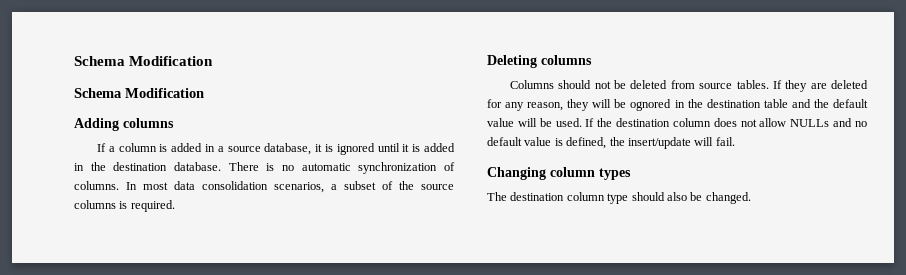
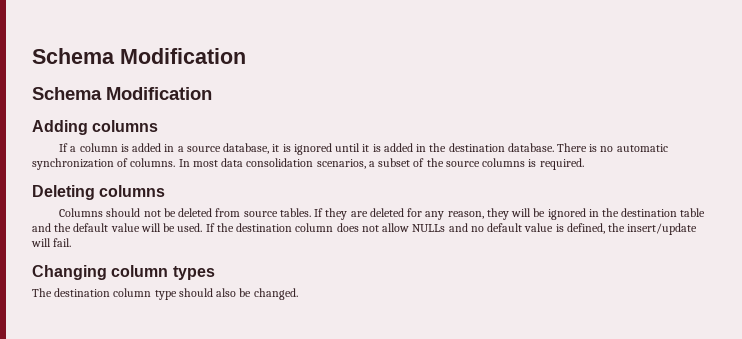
- If they are deleted for any reason, they will be ognored in the destination table and the default value will be used.
+ If they are deleted for any reason, they will be ignored in the destination table and the default value will be used.

